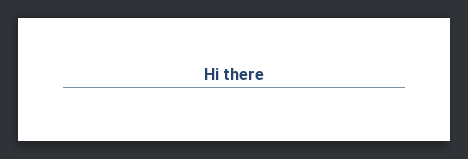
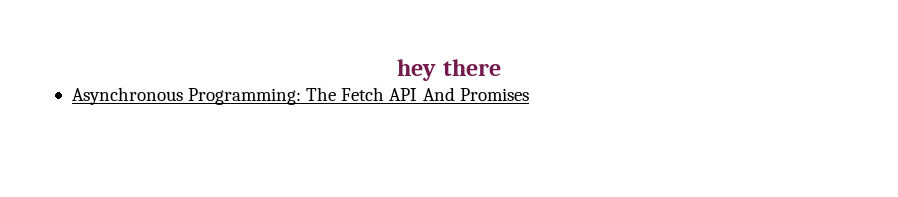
- Hi there
+ hey there
+ Asynchronous Programming: The Fetch API And Promises

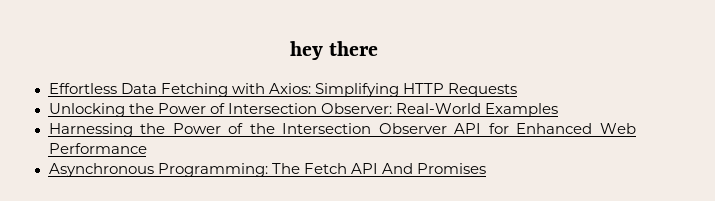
+ Effortless Data Fetching with Axios: Simplifying HTTP Requests
+ Unlocking the Power of Intersection Observer: Real-World Examples
+ Harnessing the Power of the Intersection Observer API for Enhanced Web Performance

